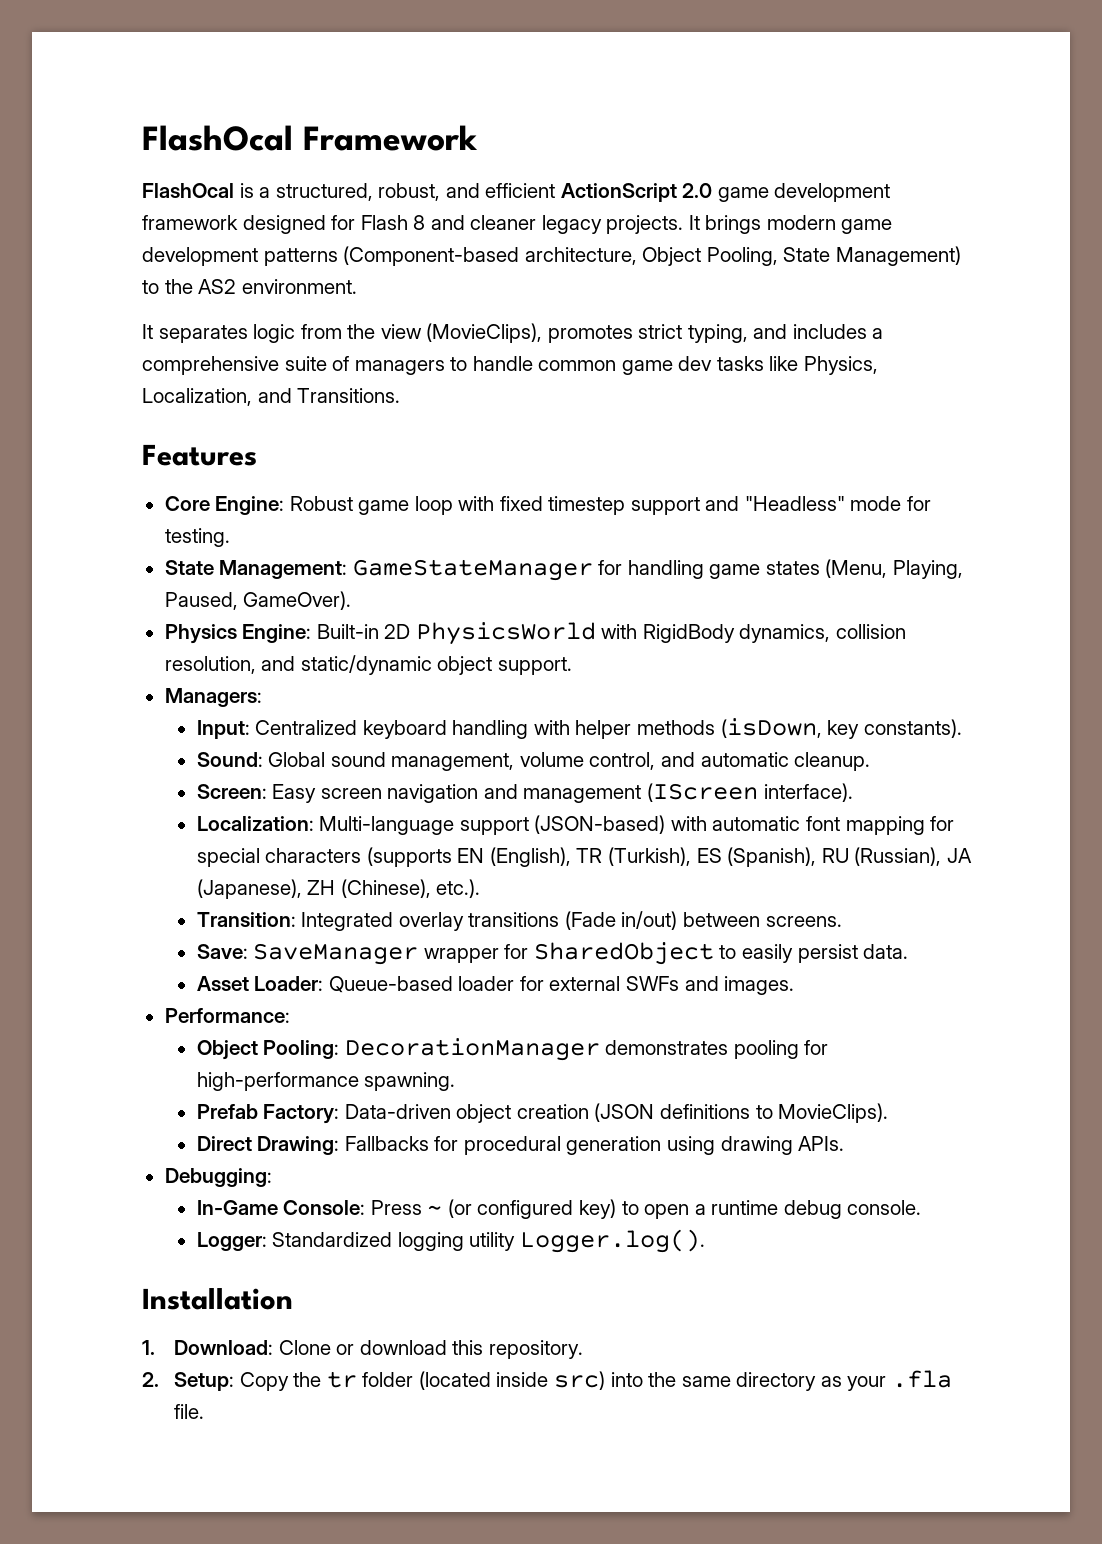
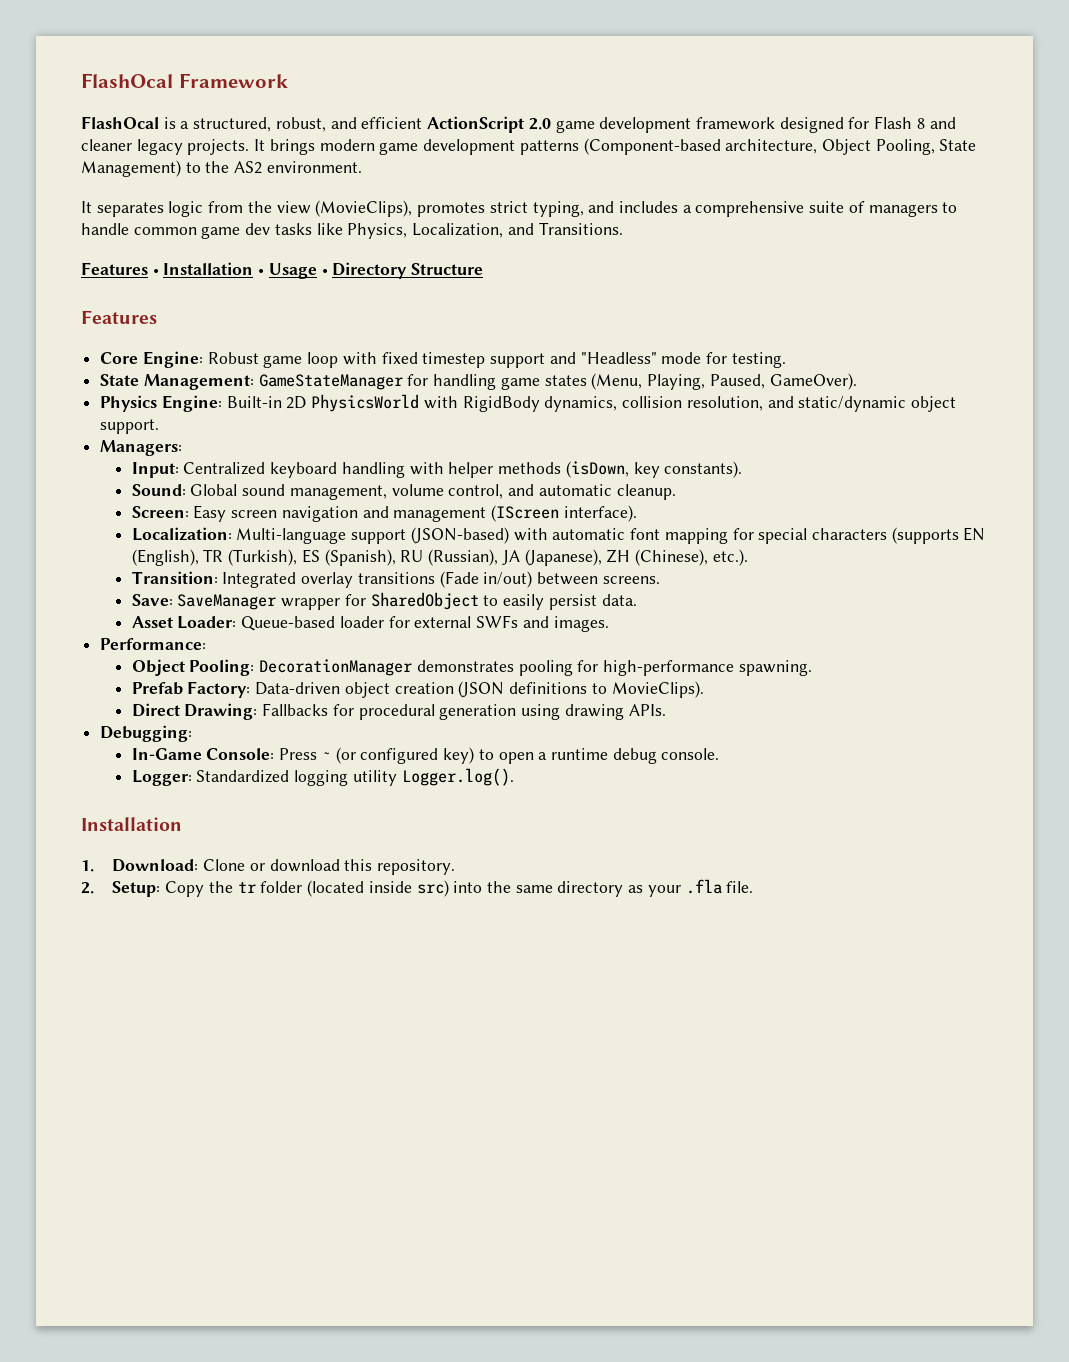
+ Features • Installation • Usage • Directory Structure

